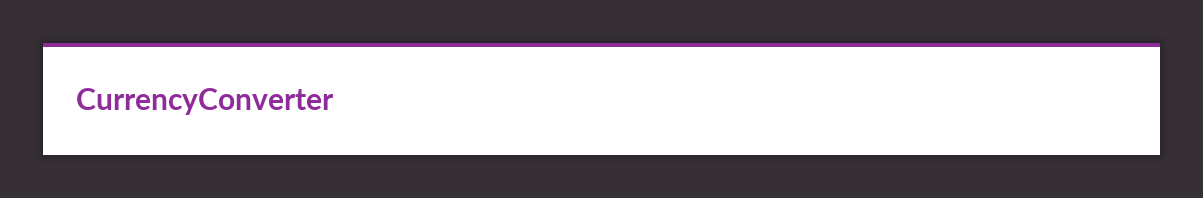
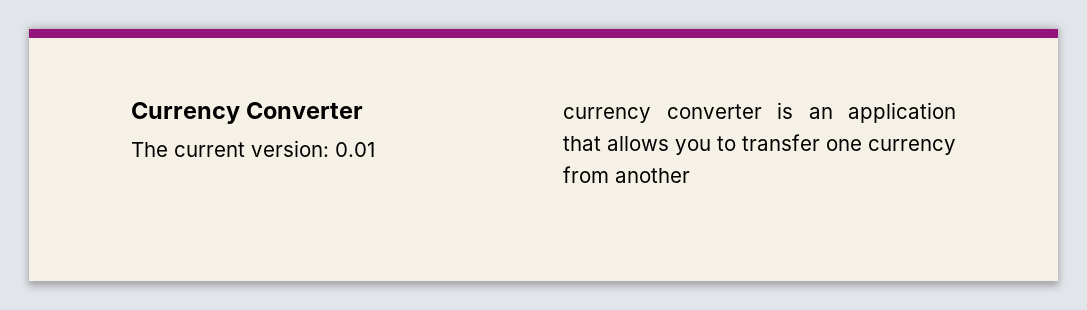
- CurrencyConverter
+ Currency Converter
+ The current version: 0.01
+ currency converter is an application that allows you to transfer one currency from another

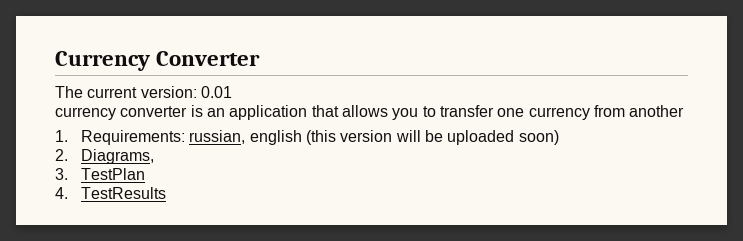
+ 1. Requirements: russian, english (this version will be uploaded soon)
+ 2. Diagrams,
+ 3. TestPlan
+ 4. TestResults

